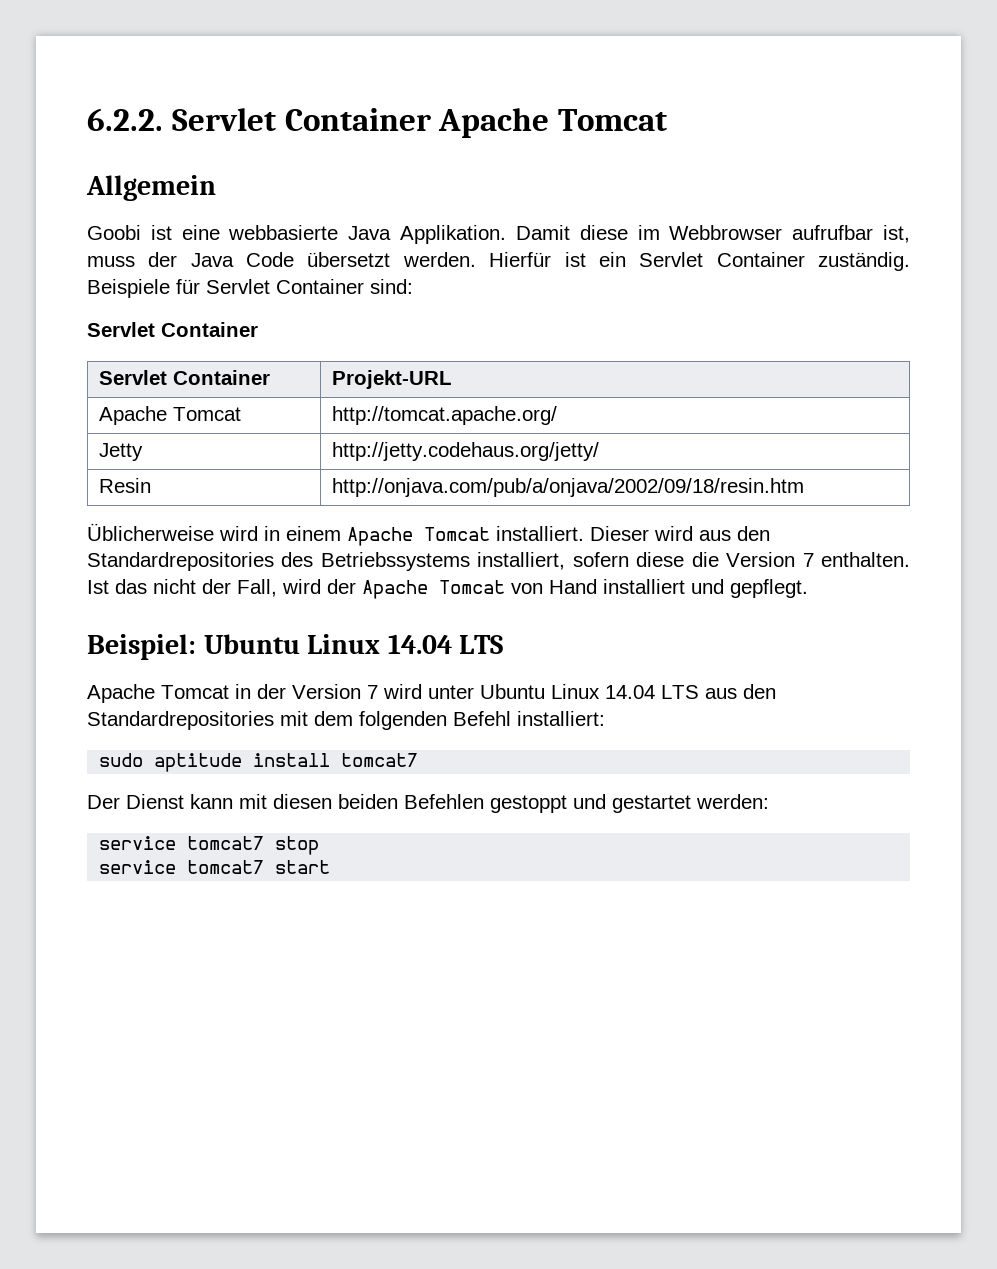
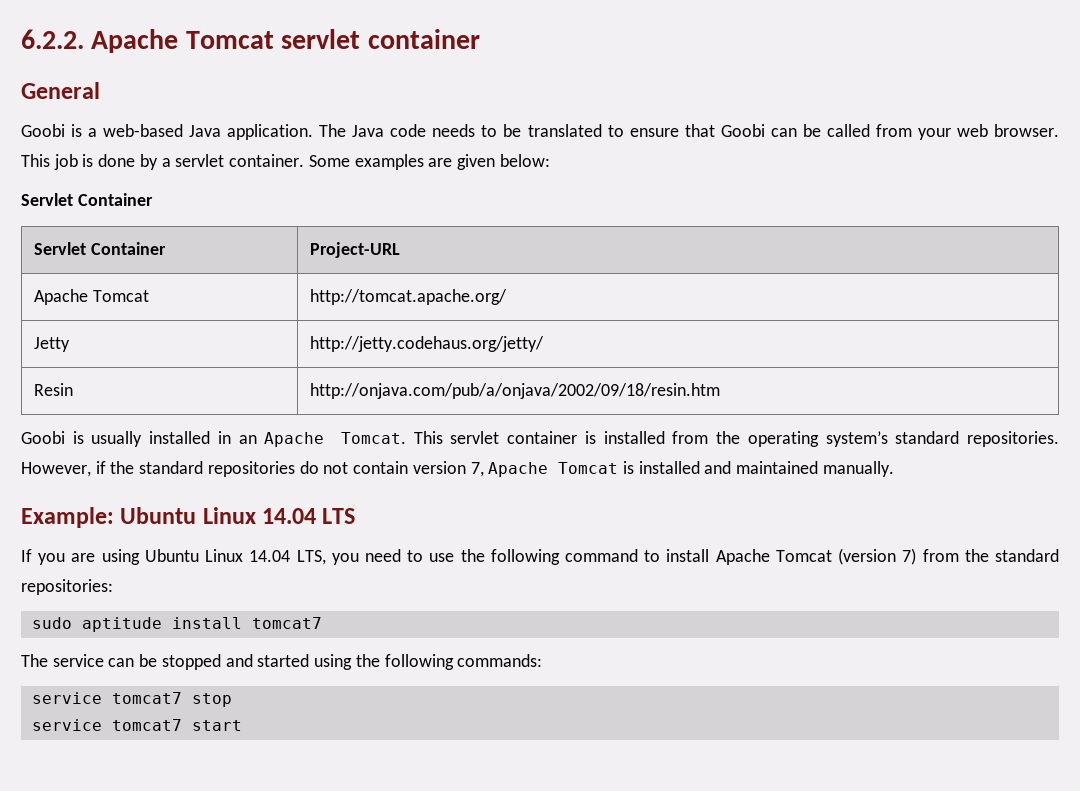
- 6.2.2. Servlet Container Apache Tomcat
- Allgemein
- Goobi ist eine webbasierte Java Applikation. Damit diese im Webbrowser aufrufbar ist, muss der Java Code übersetzt werden. Hierfür ist ein Servlet Container zuständig. Beispiele für Servlet Container sind:
+ 6.2.2. Apache Tomcat servlet container
+ General
+ Goobi is a web-based Java application. The Java code needs to be translated to ensure that Goobi can be called from your web browser. This job is done by a servlet container. Some examples are given below:
- Servlet Container | Projekt-URL
+ Servlet Container | Project-URL
- Üblicherweise wird in einem Apache Tomcat installiert. Dieser wird aus den Standardrepositories des Betriebssystems installiert, sofern diese die Version 7 enthalten. Ist das nicht der Fall, wird der Apache Tomcat von Hand installiert und gepflegt.
- Beispiel: Ubuntu Linux 14.04 LTS
- Apache Tomcat in der Version 7 wird unter Ubuntu Linux 14.04 LTS aus den Standardrepositories mit dem folgenden Befehl installiert:
+ Goobi is usually installed in an Apache Tomcat. This servlet container is installed from the operating system’s standard repositories. However, if the standard repositories do not contain version 7, Apache Tomcat is installed and maintained manually.
+ Example: Ubuntu Linux 14.04 LTS
+ If you are using Ubuntu Linux 14.04 LTS, you need to use the following command to install Apache Tomcat (version 7) from the standard repositories:
  sudo aptitude install tomcat7
- Der Dienst kann mit diesen beiden Befehlen gestoppt und gestartet werden:
+ The service can be stopped and started using the following commands:

